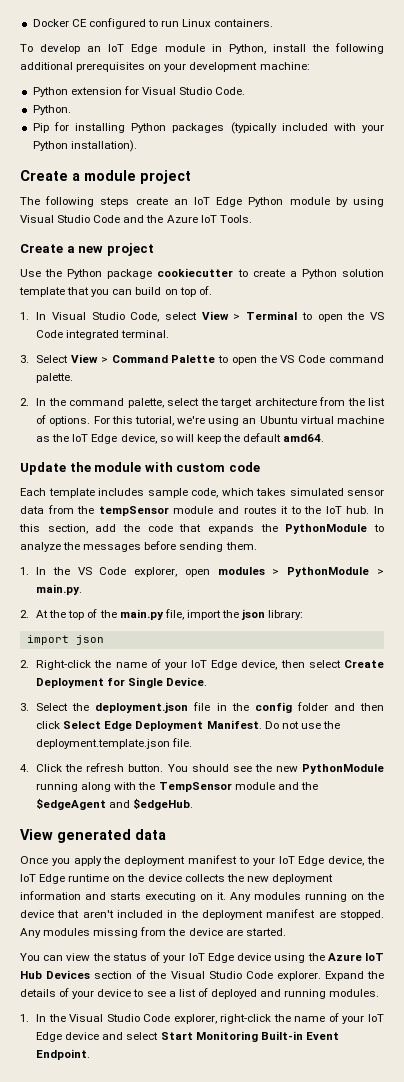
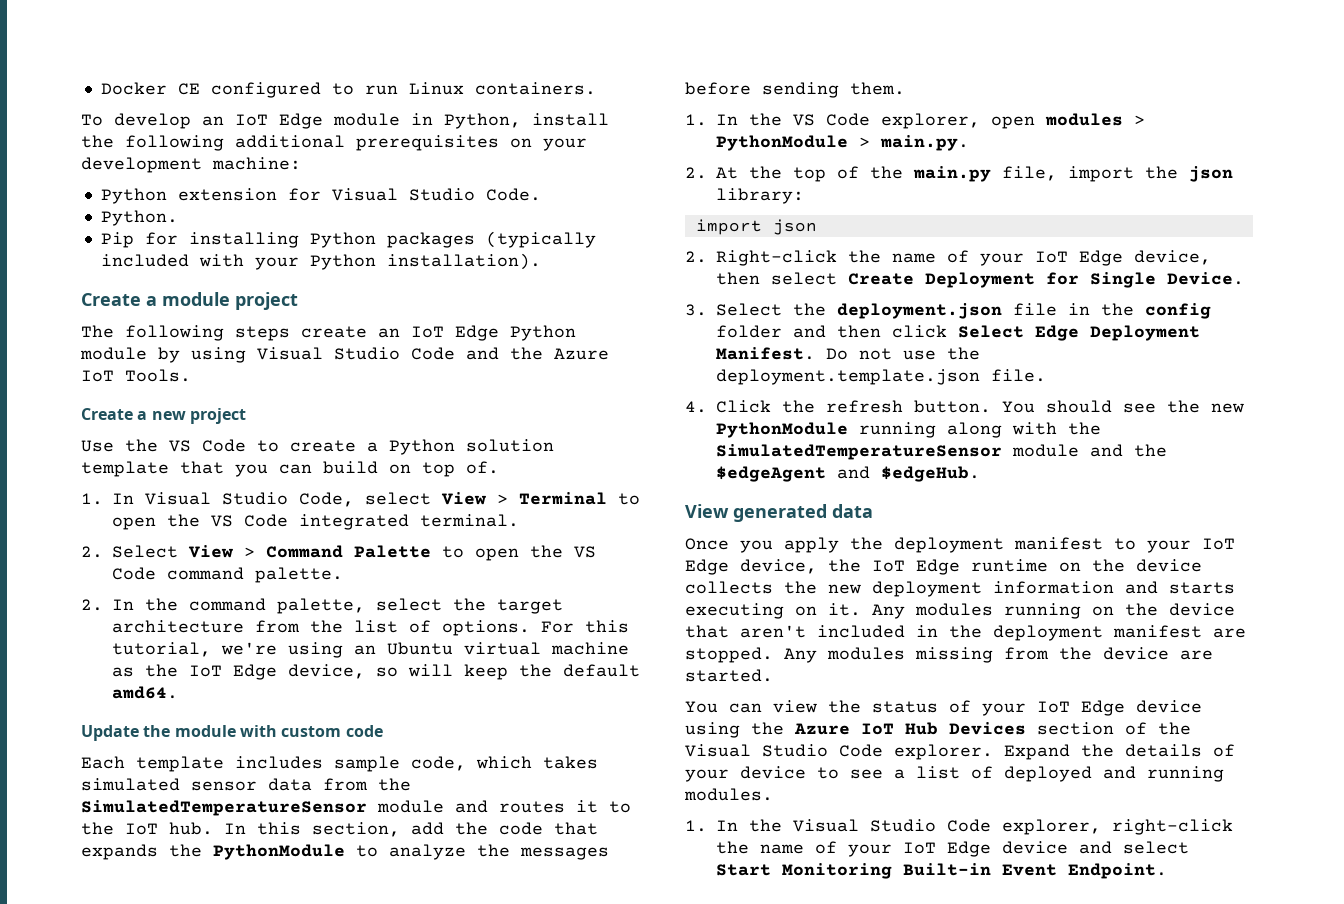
- Use the Python package cookiecutter to create a Python solution template that you can build on top of.
+ Use the VS Code to create a Python solution template that you can build on top of.
- 3. Select View > Command Palette to open the VS Code command palette.
+ 2. Select View > Command Palette to open the VS Code command palette.
- Each template includes sample code, which takes simulated sensor data from the tempSensor module and routes it to the IoT hub.
+ Each template includes sample code, which takes simulated sensor data from the SimulatedTemperatureSensor module and routes it to the IoT hub.
- You should see the new PythonModule running along with the TempSensor module and the $edgeAgent and $edgeHub.
+ You should see the new PythonModule running along with the SimulatedTemperatureSensor module and the $edgeAgent and $edgeHub.

